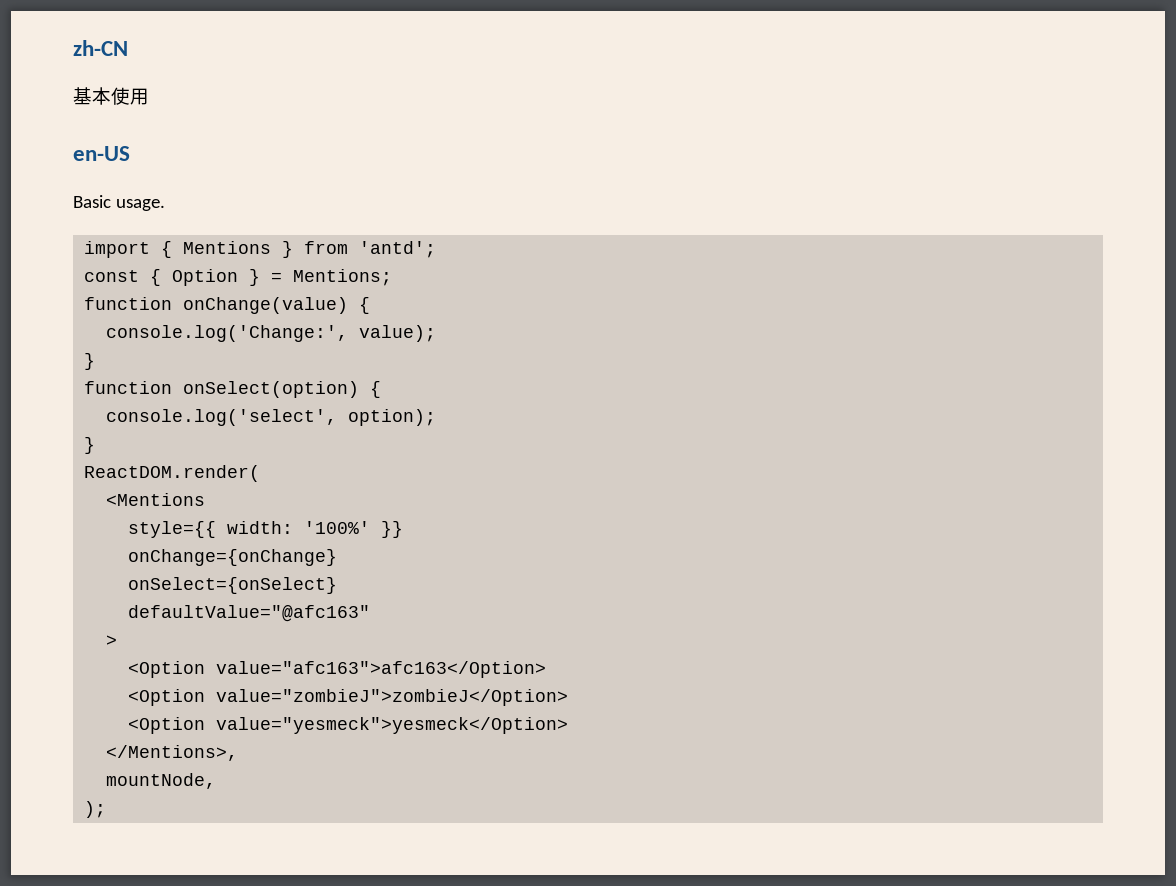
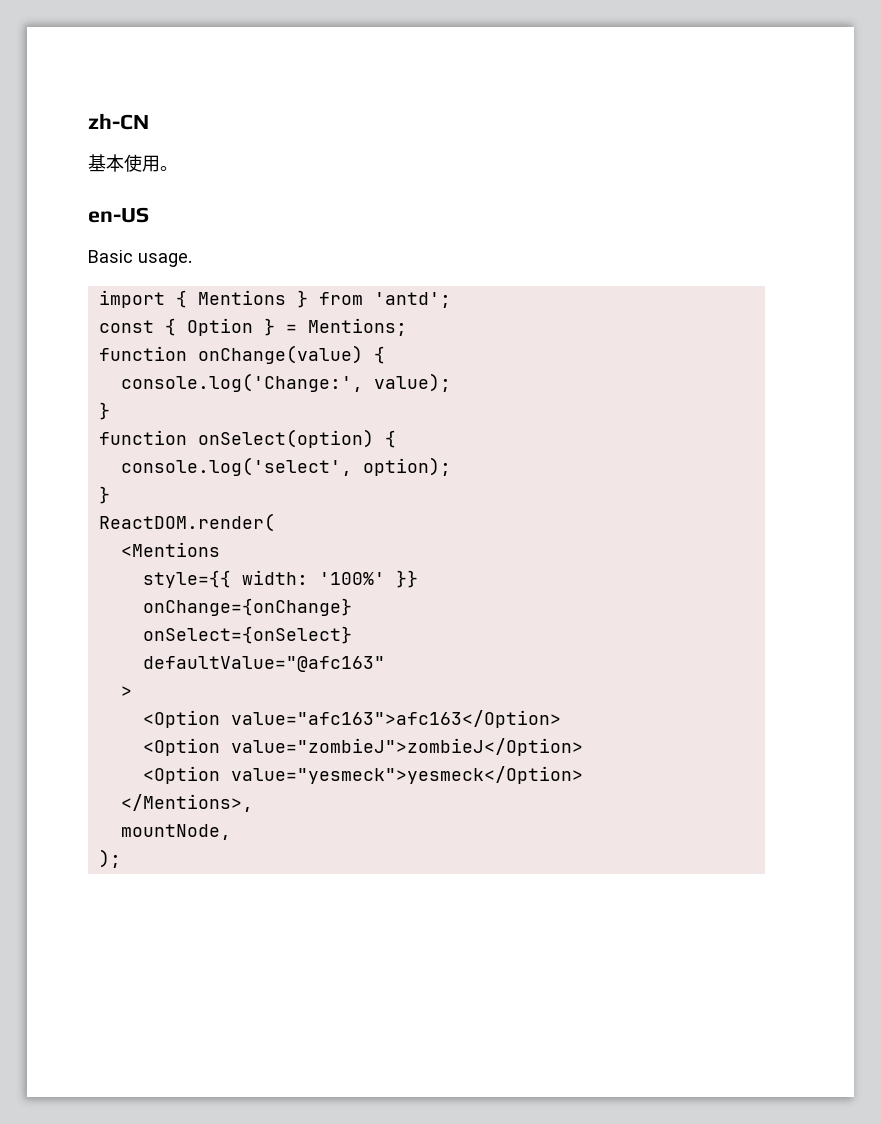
- 基本使用
+ 基本使用。

